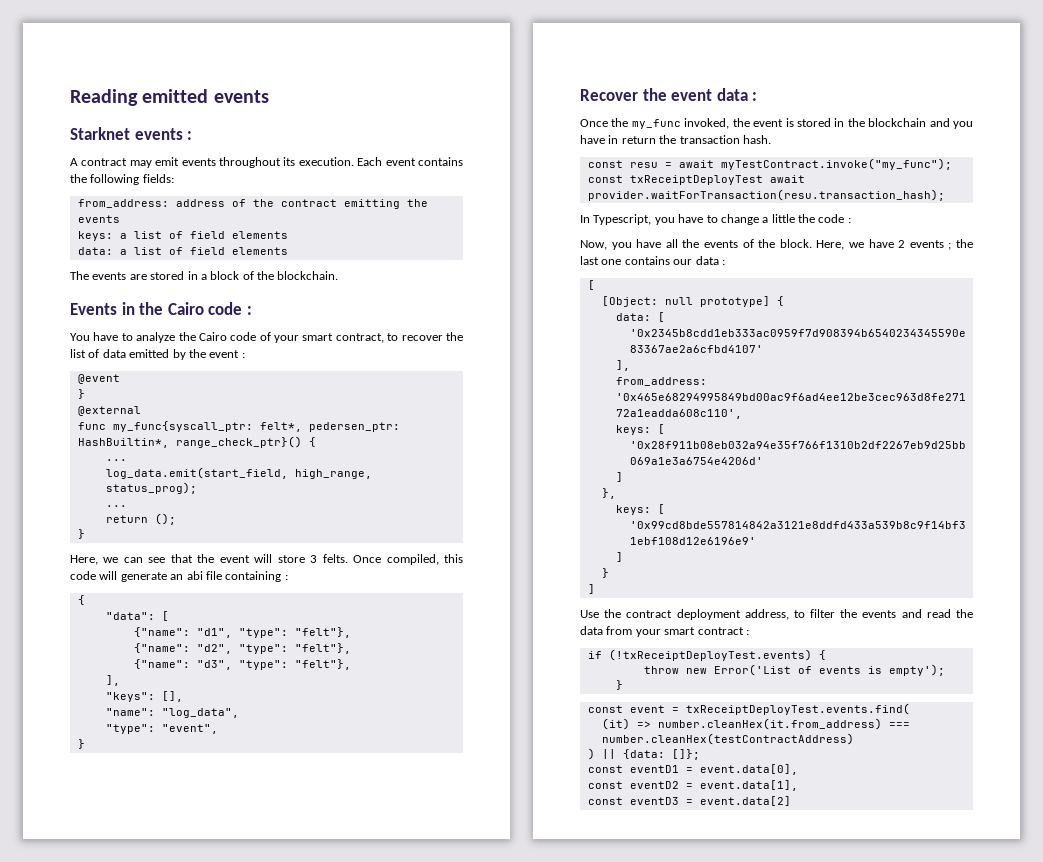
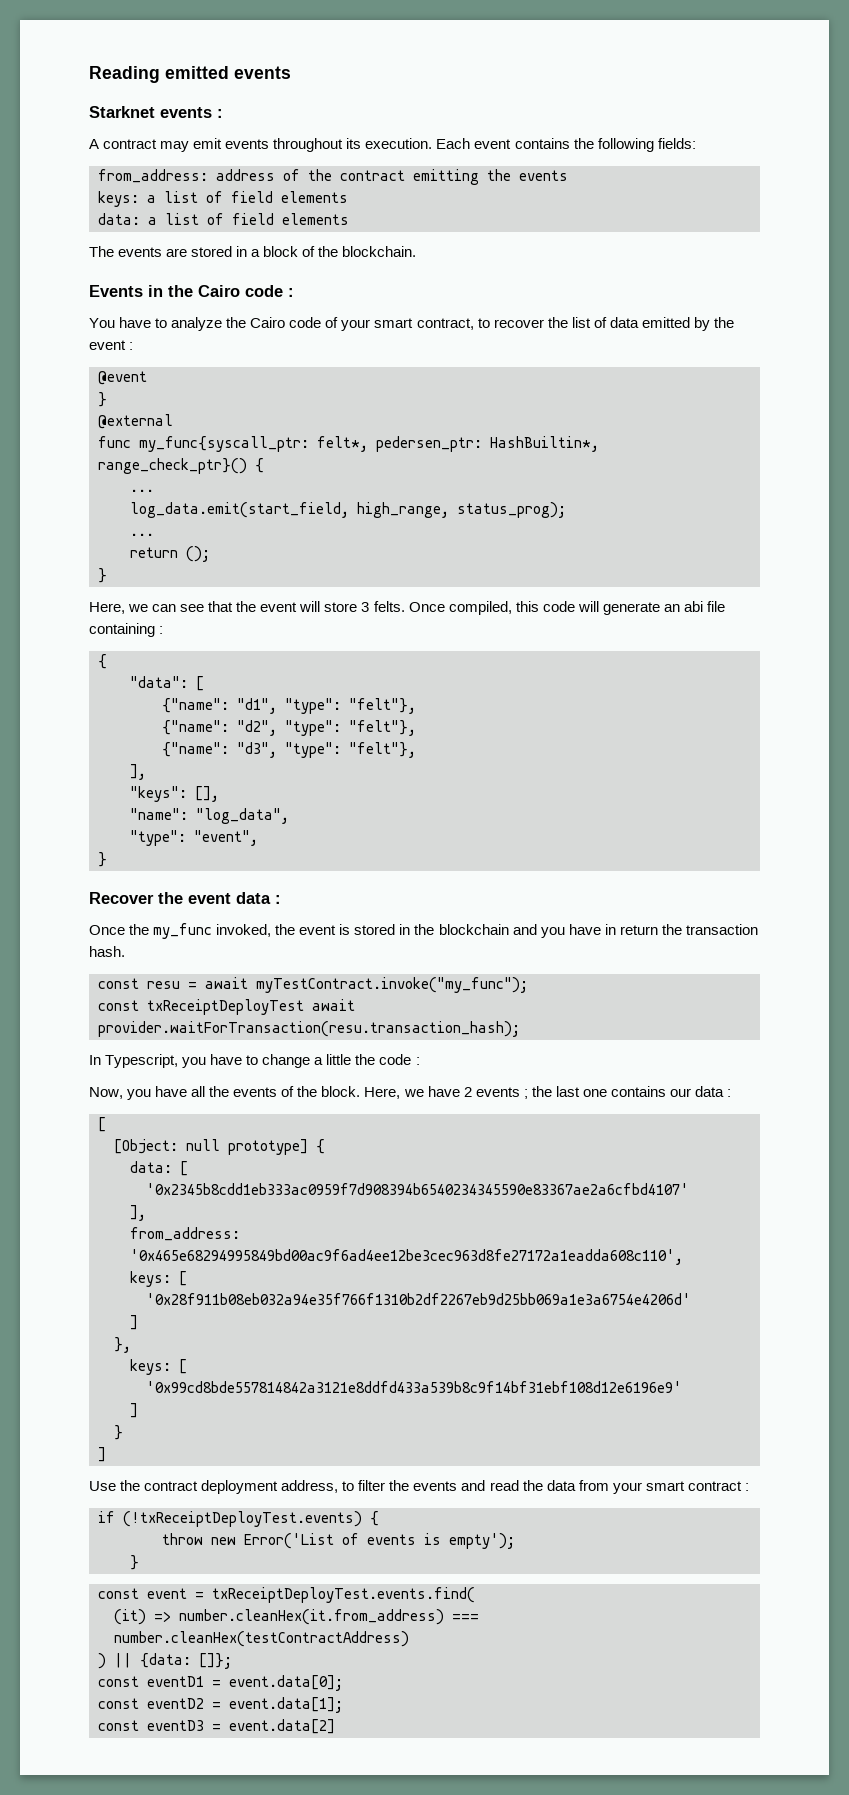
- const eventD1 = event.data[0],
+ const eventD1 = event.data[0];
- const eventD2 = event.data[1],
+ const eventD2 = event.data[1];

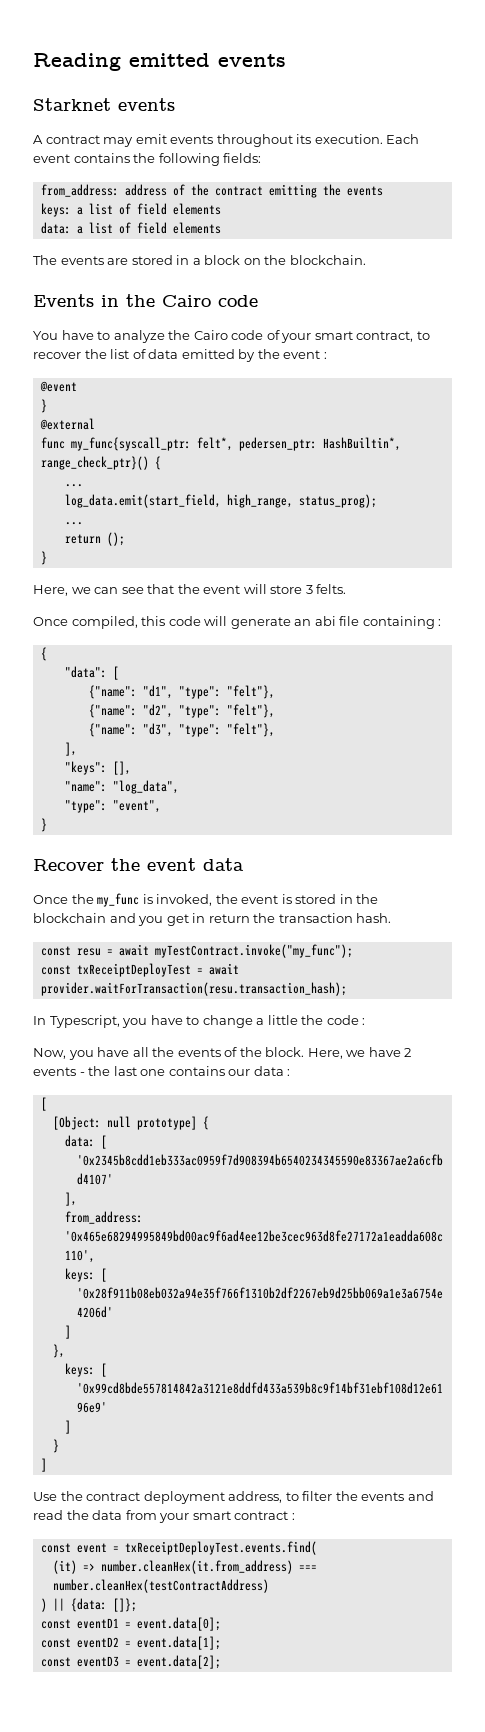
- Starknet events :
+ Starknet events
- The events are stored in a block of the blockchain.
+ The events are stored in a block on the blockchain.
- Events in the Cairo code :
+ Events in the Cairo code
- Here, we can see that the event will store 3 felts. Once compiled, this code will generate an abi file containing :
+ Here, we can see that the event will store 3 felts.
+ Once compiled, this code will generate an abi file containing :
- Recover the event data :
+ Recover the event data
- Once the my_func invoked, the event is stored in the blockchain and you have in return the transaction hash.
+ Once the my_func is invoked, the event is stored in the blockchain and you get in return the transaction hash.
- const txReceiptDeployTest await provider.waitForTransaction(resu.transaction_hash);
+ const txReceiptDeployTest = await provider.waitForTransaction(resu.transaction_hash);
- Here, we have 2 events ; the last one contains our data :
+ Here, we have 2 events - the last one contains our data :
- if (!txReceiptDeployTest.events) {
- throw new Error('List of events is empty');
- }
- const eventD3 = event.data[2]
+ const eventD3 = event.data[2];

